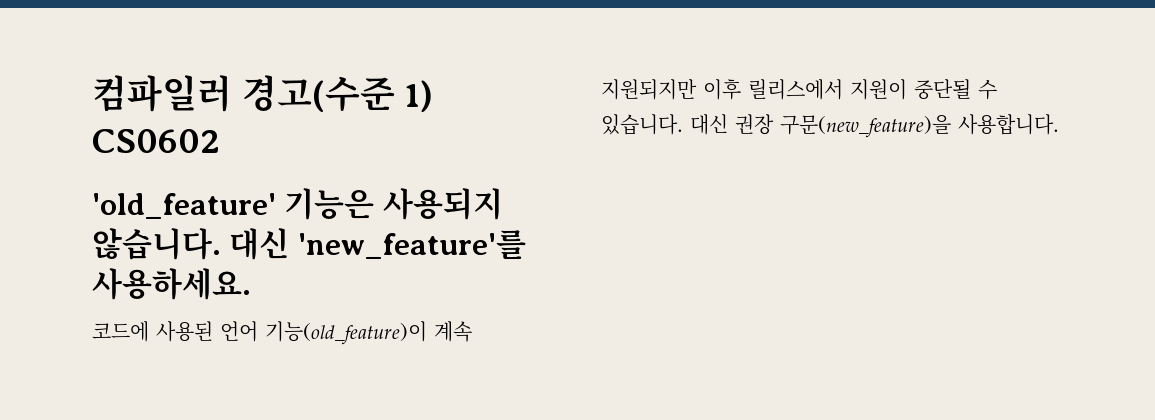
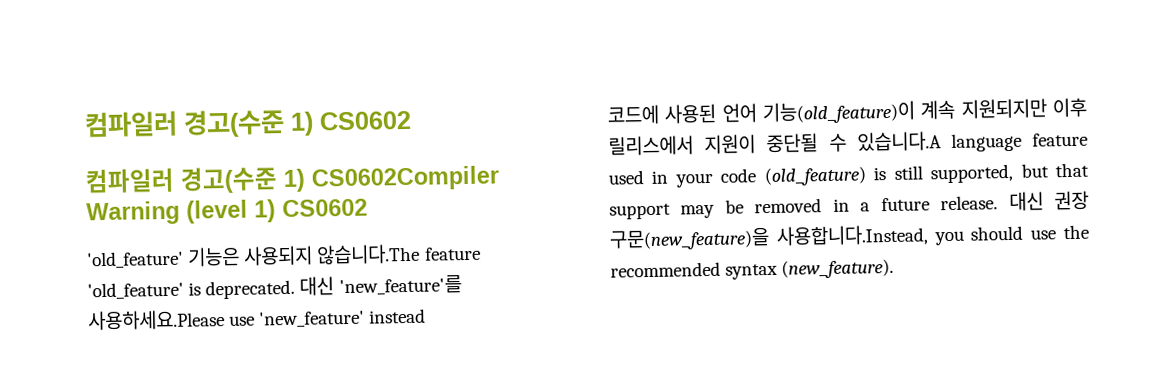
- 'old_feature' 기능은 사용되지 않습니다. 대신 'new_feature'를 사용하세요.
+ 컴파일러 경고(수준 1) CS0602Compiler Warning (level 1) CS0602
+ 'old_feature' 기능은 사용되지 않습니다.The feature 'old_feature' is deprecated. 대신 'new_feature'를 사용하세요.Please use 'new_feature' instead
- 코드에 사용된 언어 기능(old_feature)이 계속 지원되지만 이후 릴리스에서 지원이 중단될 수 있습니다. 대신 권장 구문(new_feature)을 사용합니다.
+ 코드에 사용된 언어 기능(old_feature)이 계속 지원되지만 이후 릴리스에서 지원이 중단될 수 있습니다.A language feature used in your code (old_feature) is still supported, but that support may be removed in a future release. 대신 권장 구문(new_feature)을 사용합니다.Instead, you should use the recommended syntax (new_feature).

